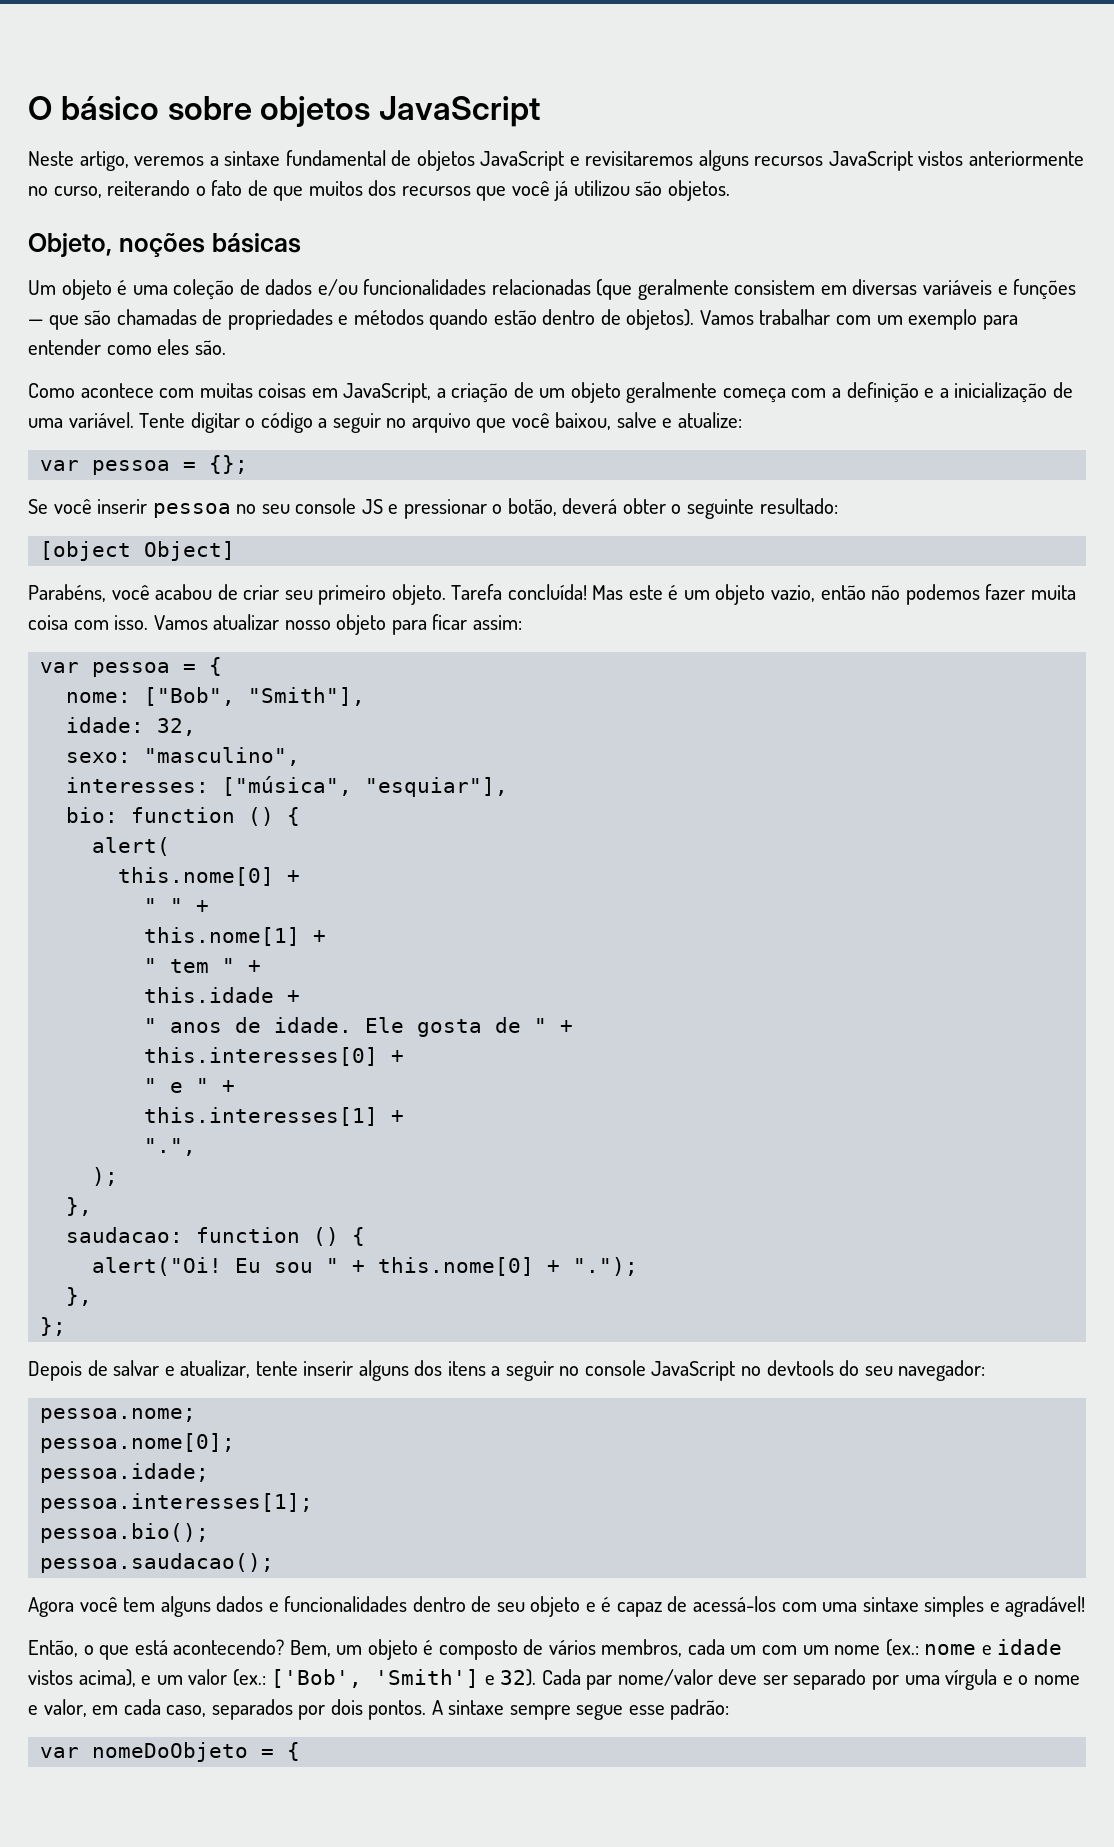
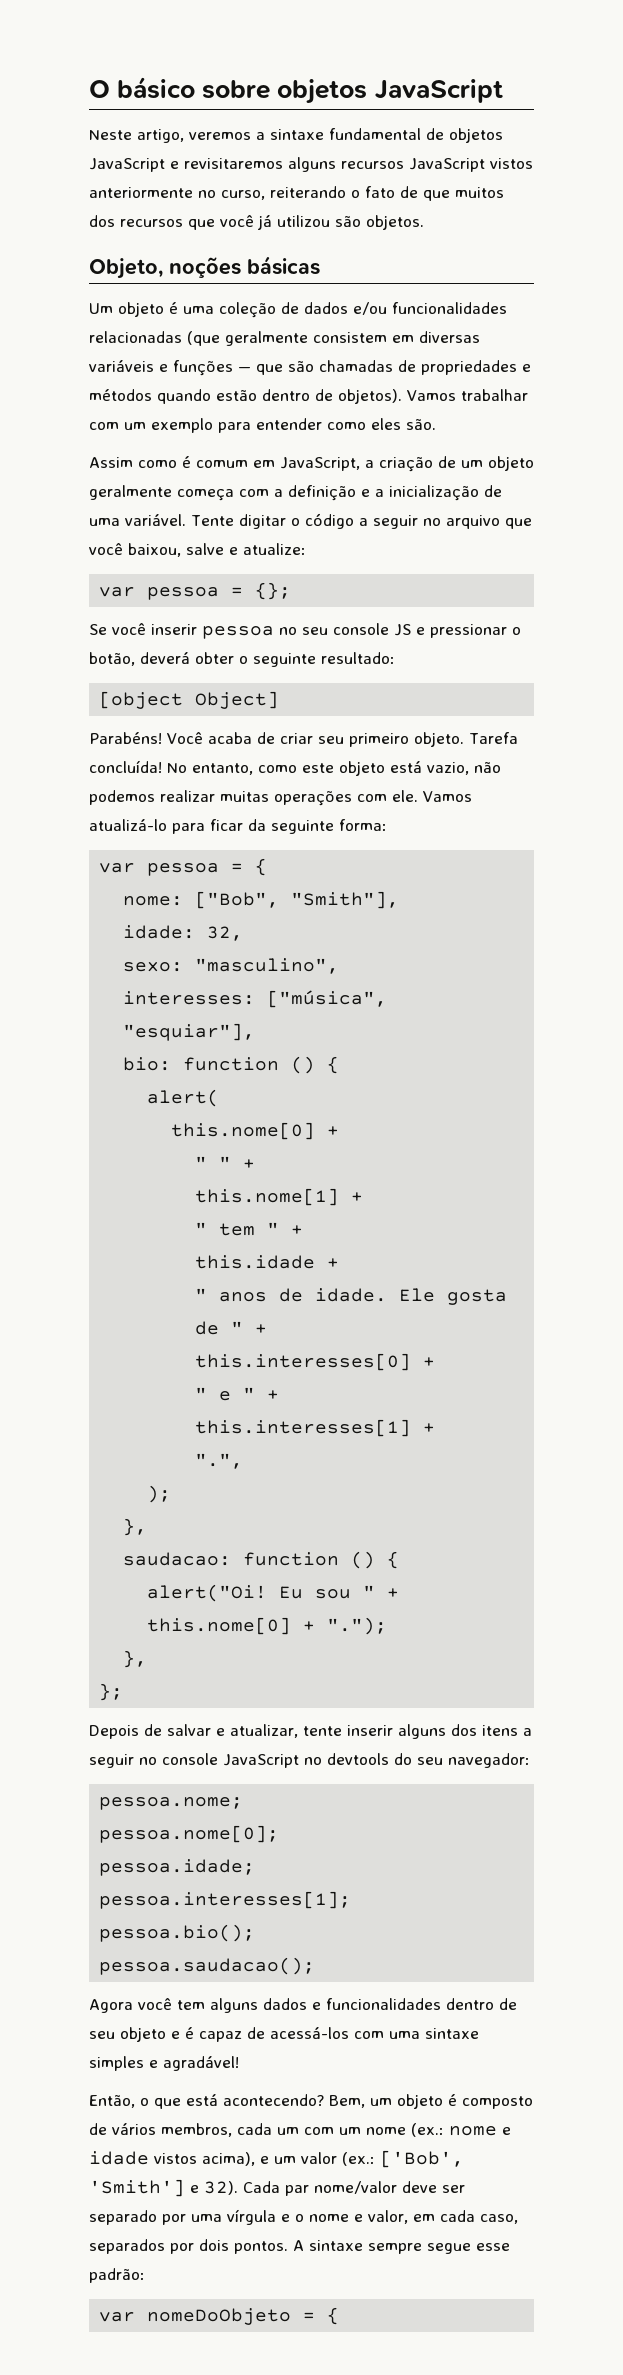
- Como acontece com muitas coisas em JavaScript, a criação de um objeto geralmente começa com a definição e a inicialização de uma variável.
+ Assim como é comum em JavaScript, a criação de um objeto geralmente começa com a definição e a inicialização de uma variável.
- Parabéns, você acabou de criar seu primeiro objeto.
+ Parabéns! Você acaba de criar seu primeiro objeto.
- Mas este é um objeto vazio, então não podemos fazer muita coisa com isso. Vamos atualizar nosso objeto para ficar assim:
+ No entanto, como este objeto está vazio, não podemos realizar muitas operações com ele. Vamos atualizá-lo para ficar da seguinte forma:

